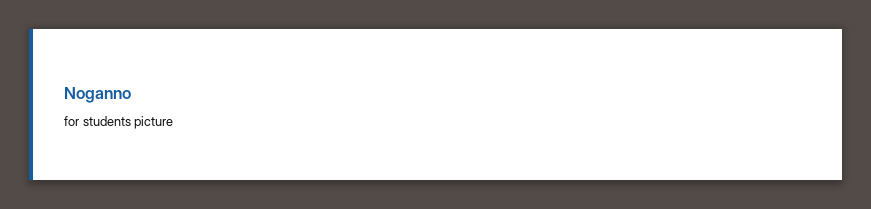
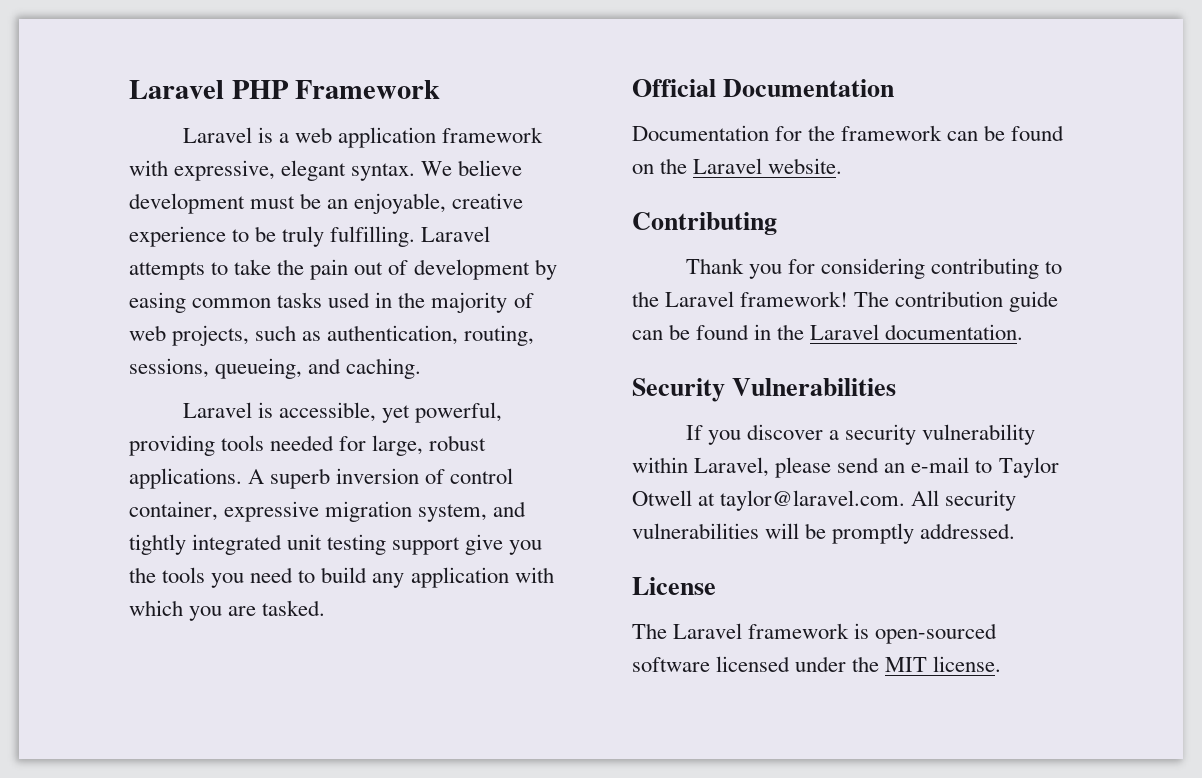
- Noganno
- for students picture
+ Laravel PHP Framework
+ Laravel is a web application framework with expressive, elegant syntax. We believe development must be an enjoyable, creative experience to be truly fulfilling. Laravel attempts to take the pain out of development by easing common tasks used in the majority of web projects, such as authentication, routing, sessions, queueing, and caching.
+ Laravel is accessible, yet powerful, providing tools needed for large, robust applications. A superb inversion of control container, expressive migration system, and tightly integrated unit testing support give you the tools you need to build any application with which you are tasked.
+ Official Documentation
+ Documentation for the framework can be found on the Laravel website.
+ Contributing
+ Thank you for considering contributing to the Laravel framework! The contribution guide can be found in the Laravel documentation.
+ Security Vulnerabilities
+ If you discover a security vulnerability within Laravel, please send an e-mail to Taylor Otwell at taylor@laravel.com. All security vulnerabilities will be promptly addressed.
+ License
+ The Laravel framework is open-sourced software licensed under the MIT license.

